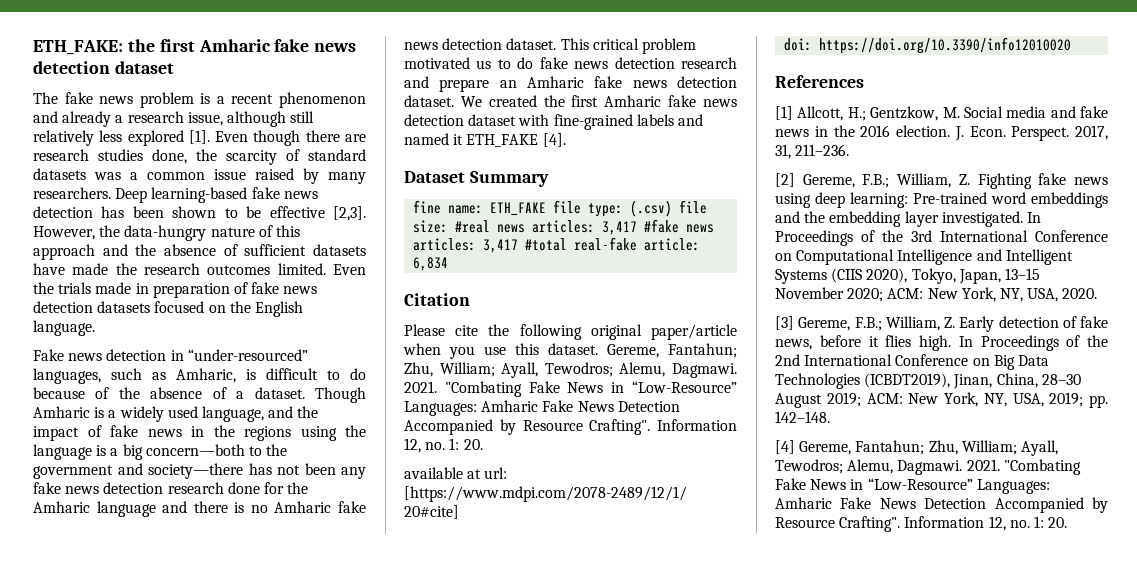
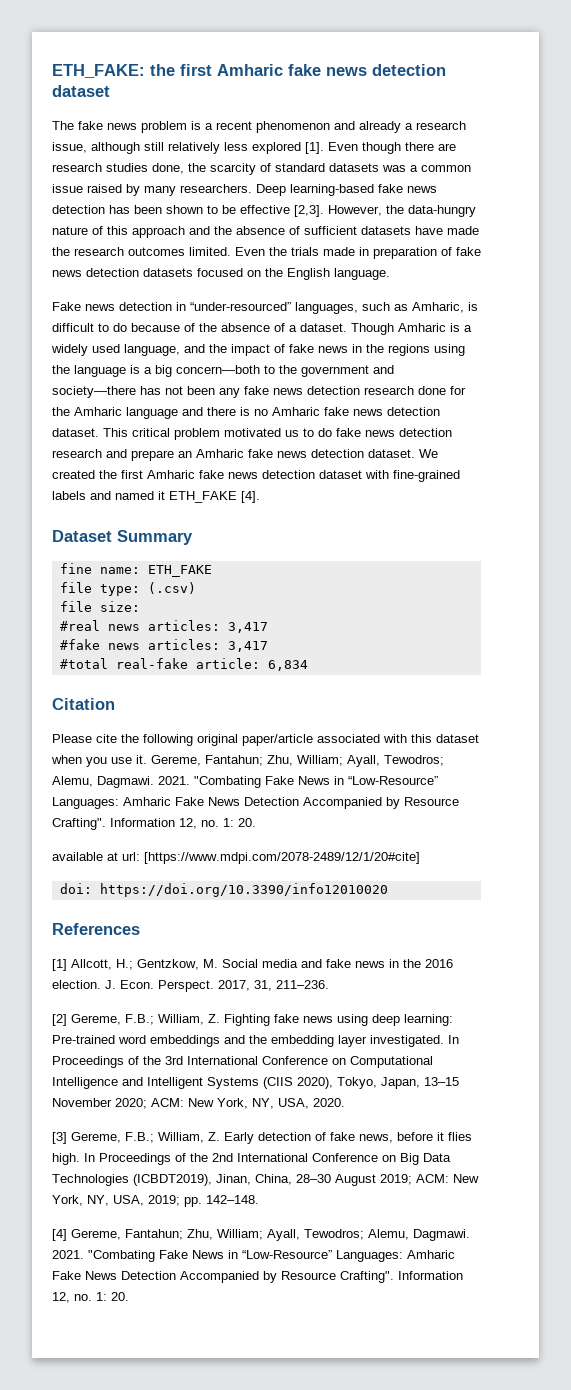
- fine name: ETH_FAKE file type: (.csv) file size: #real news articles: 3,417 #fake news articles: 3,417 #total real-fake article: 6,834
+ fine name: ETH_FAKE
+ file type: (.csv)
+ file size:
+ #real news articles: 3,417
+ #fake news articles: 3,417
+ #total real-fake article: 6,834
- Please cite the following original paper/article when you use this dataset.
+ Please cite the following original paper/article associated with this dataset when you use it.

